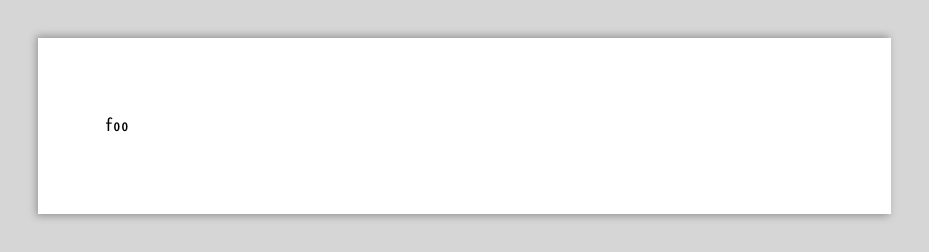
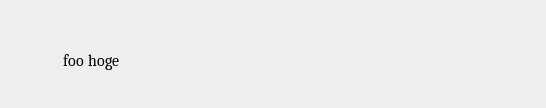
- foo
+ foo hoge

